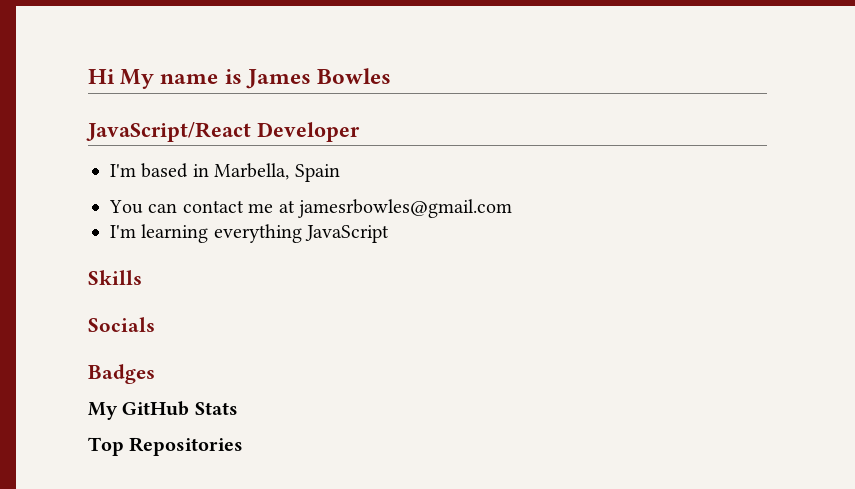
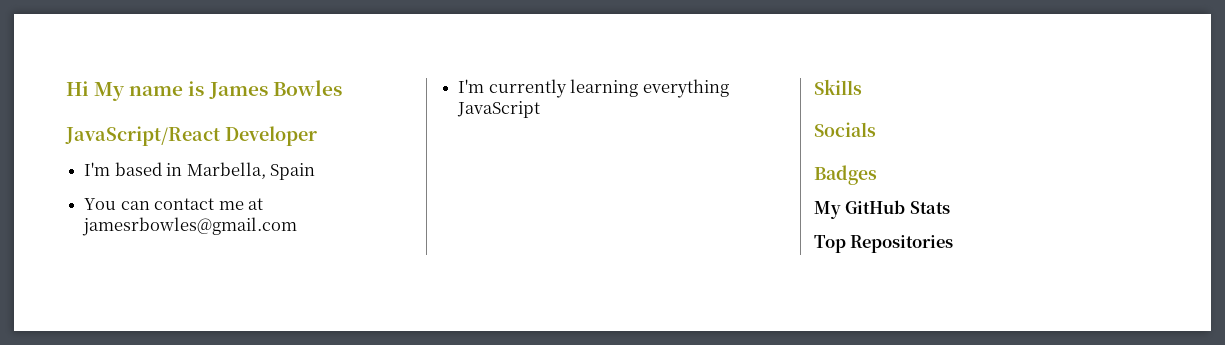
- I'm learning everything JavaScript
+ I'm currently learning everything JavaScript

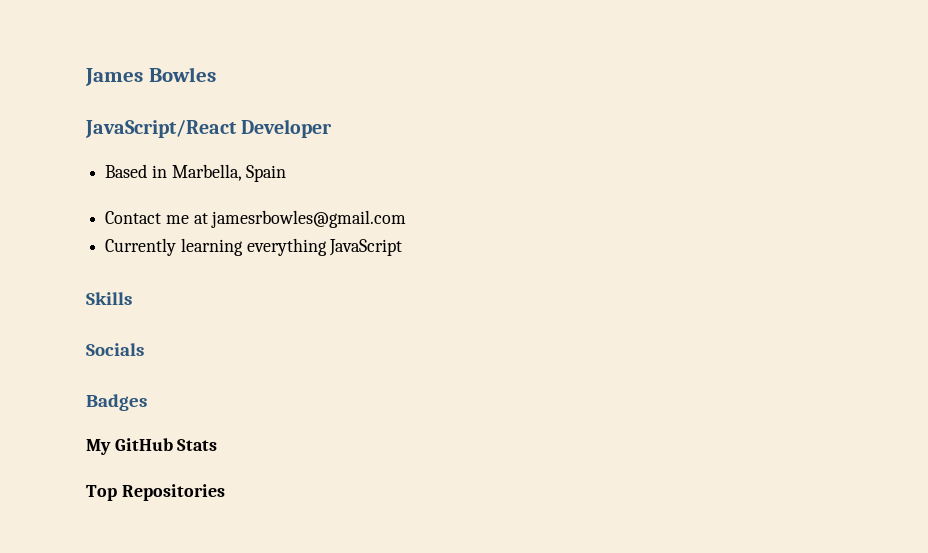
- Hi My name is James Bowles
+ James Bowles
- I'm based in Marbella, Spain
+ Based in Marbella, Spain
- You can contact me at jamesrbowles@gmail.com
+ Contact me at jamesrbowles@gmail.com
- I'm currently learning everything JavaScript
+ Currently learning everything JavaScript

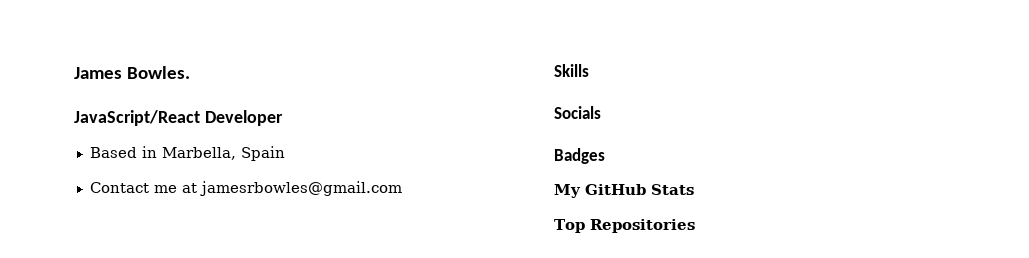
- James Bowles
+ James Bowles.
- Currently learning everything JavaScript

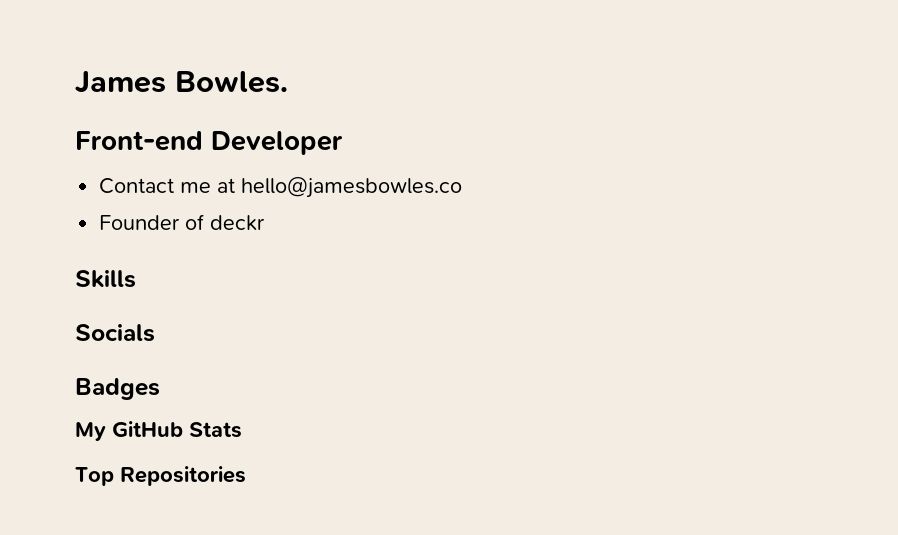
- JavaScript/React Developer
+ Front-end Developer
- Based in Marbella, Spain
- Contact me at jamesrbowles@gmail.com
+ Contact me at hello@jamesbowles.co
+ Founder of deckr

